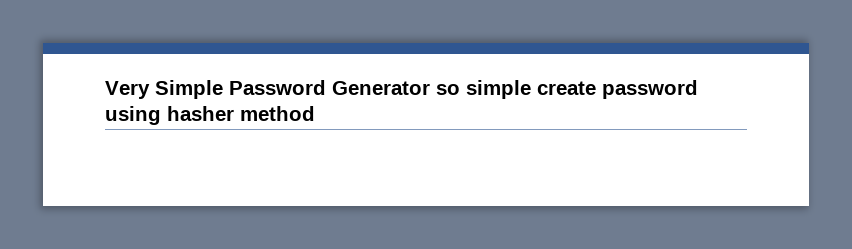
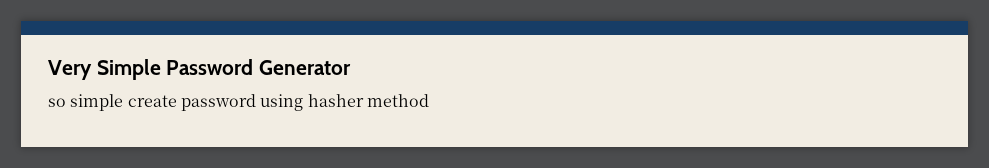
- Very Simple Password Generator so simple create password using hasher method
+ Very Simple Password Generator
+ so simple create password using hasher method

